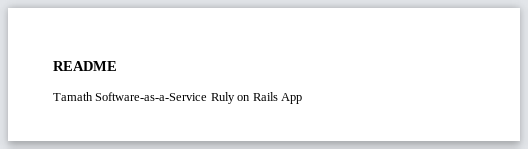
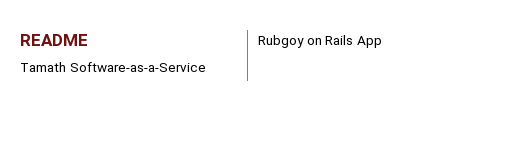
- Tamath Software-as-a-Service Ruly on Rails App
+ Tamath Software-as-a-Service Rubgoy on Rails App

